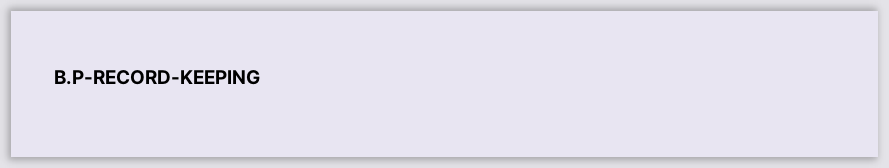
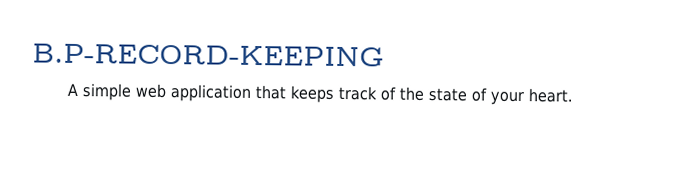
+ A simple web application that keeps track of the state of your heart.

